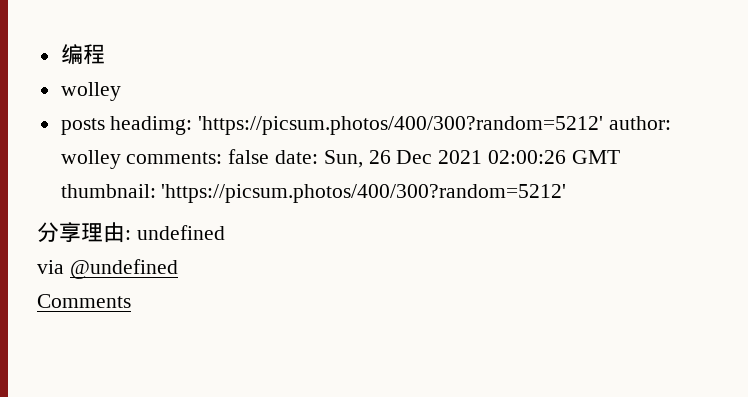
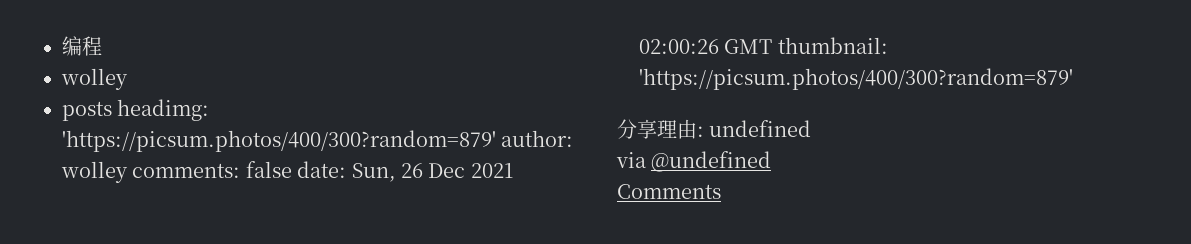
- posts headimg: 'https://picsum.photos/400/300?random=5212' author: wolley comments: false date: Sun, 26 Dec 2021 02:00:26 GMT thumbnail: 'https://picsum.photos/400/300?random=5212'
+ posts headimg: 'https://picsum.photos/400/300?random=879' author: wolley comments: false date: Sun, 26 Dec 2021 02:00:26 GMT thumbnail: 'https://picsum.photos/400/300?random=879'

